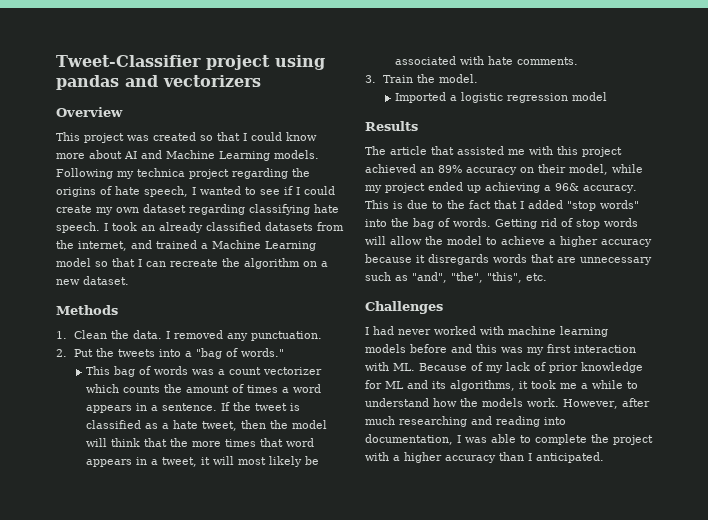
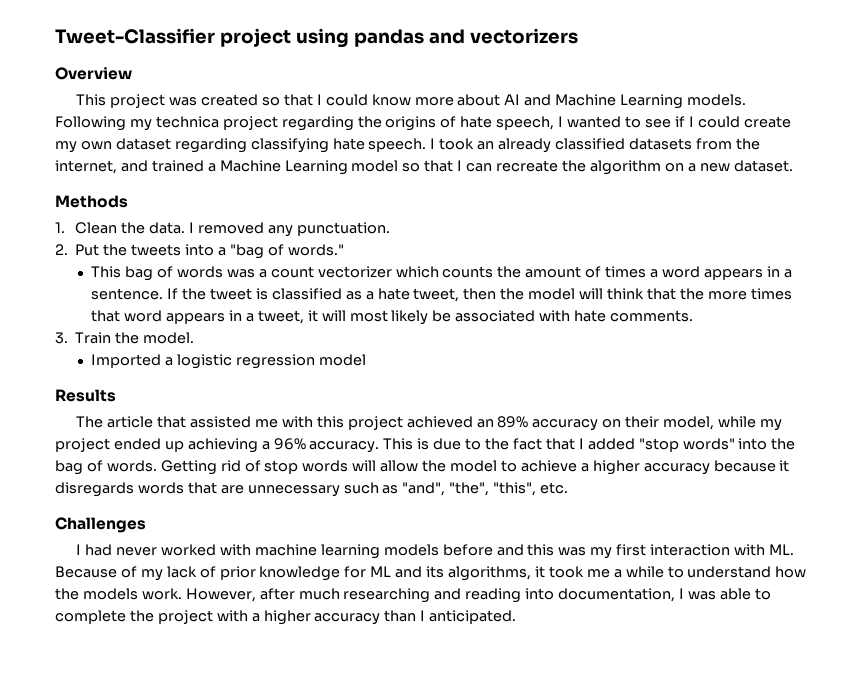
- The article that assisted me with this project achieved an 89% accuracy on their model, while my project ended up achieving a 96& accuracy.
+ The article that assisted me with this project achieved an 89% accuracy on their model, while my project ended up achieving a 96% accuracy.

